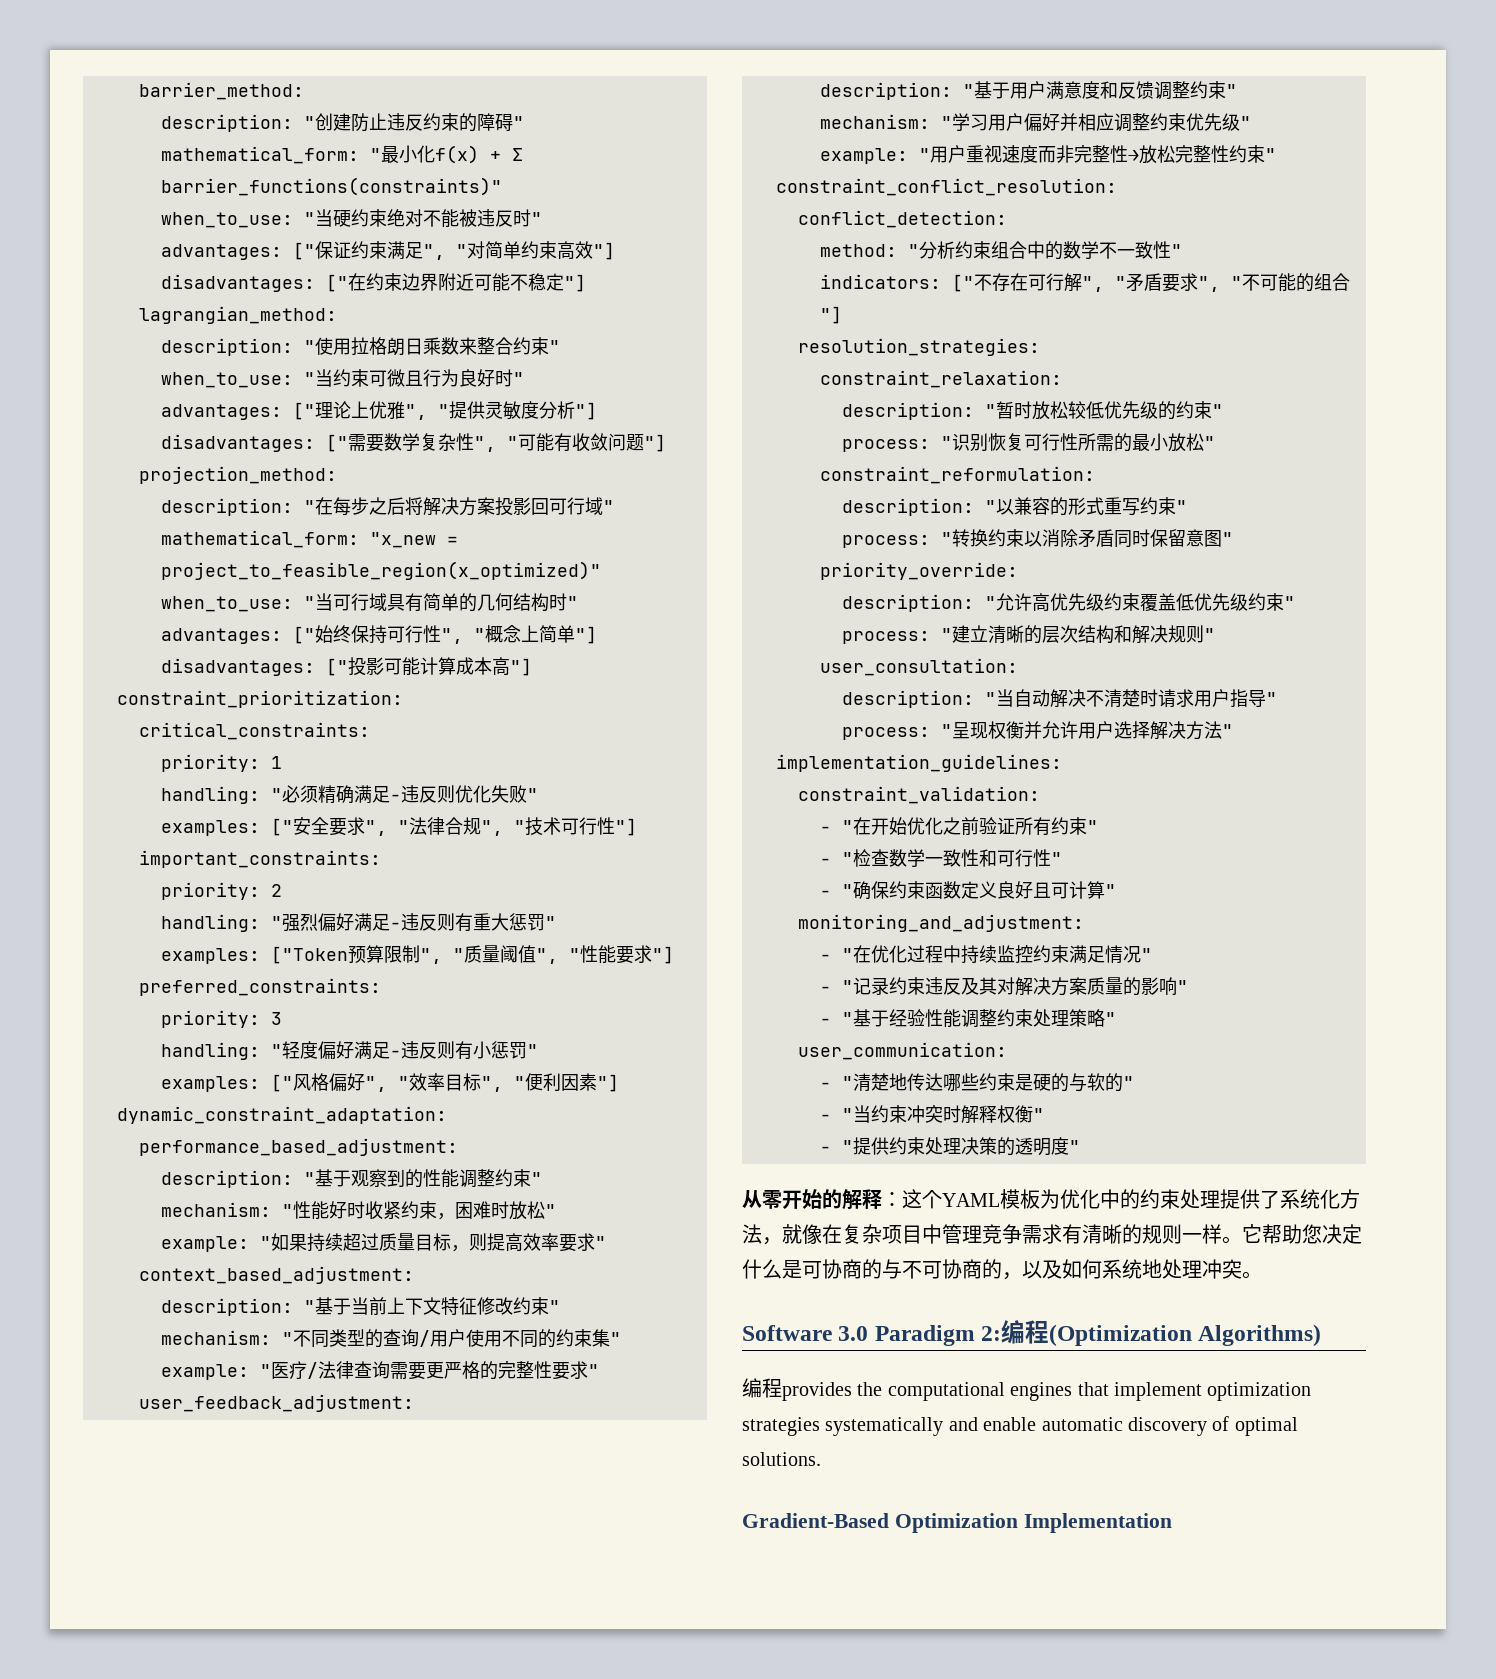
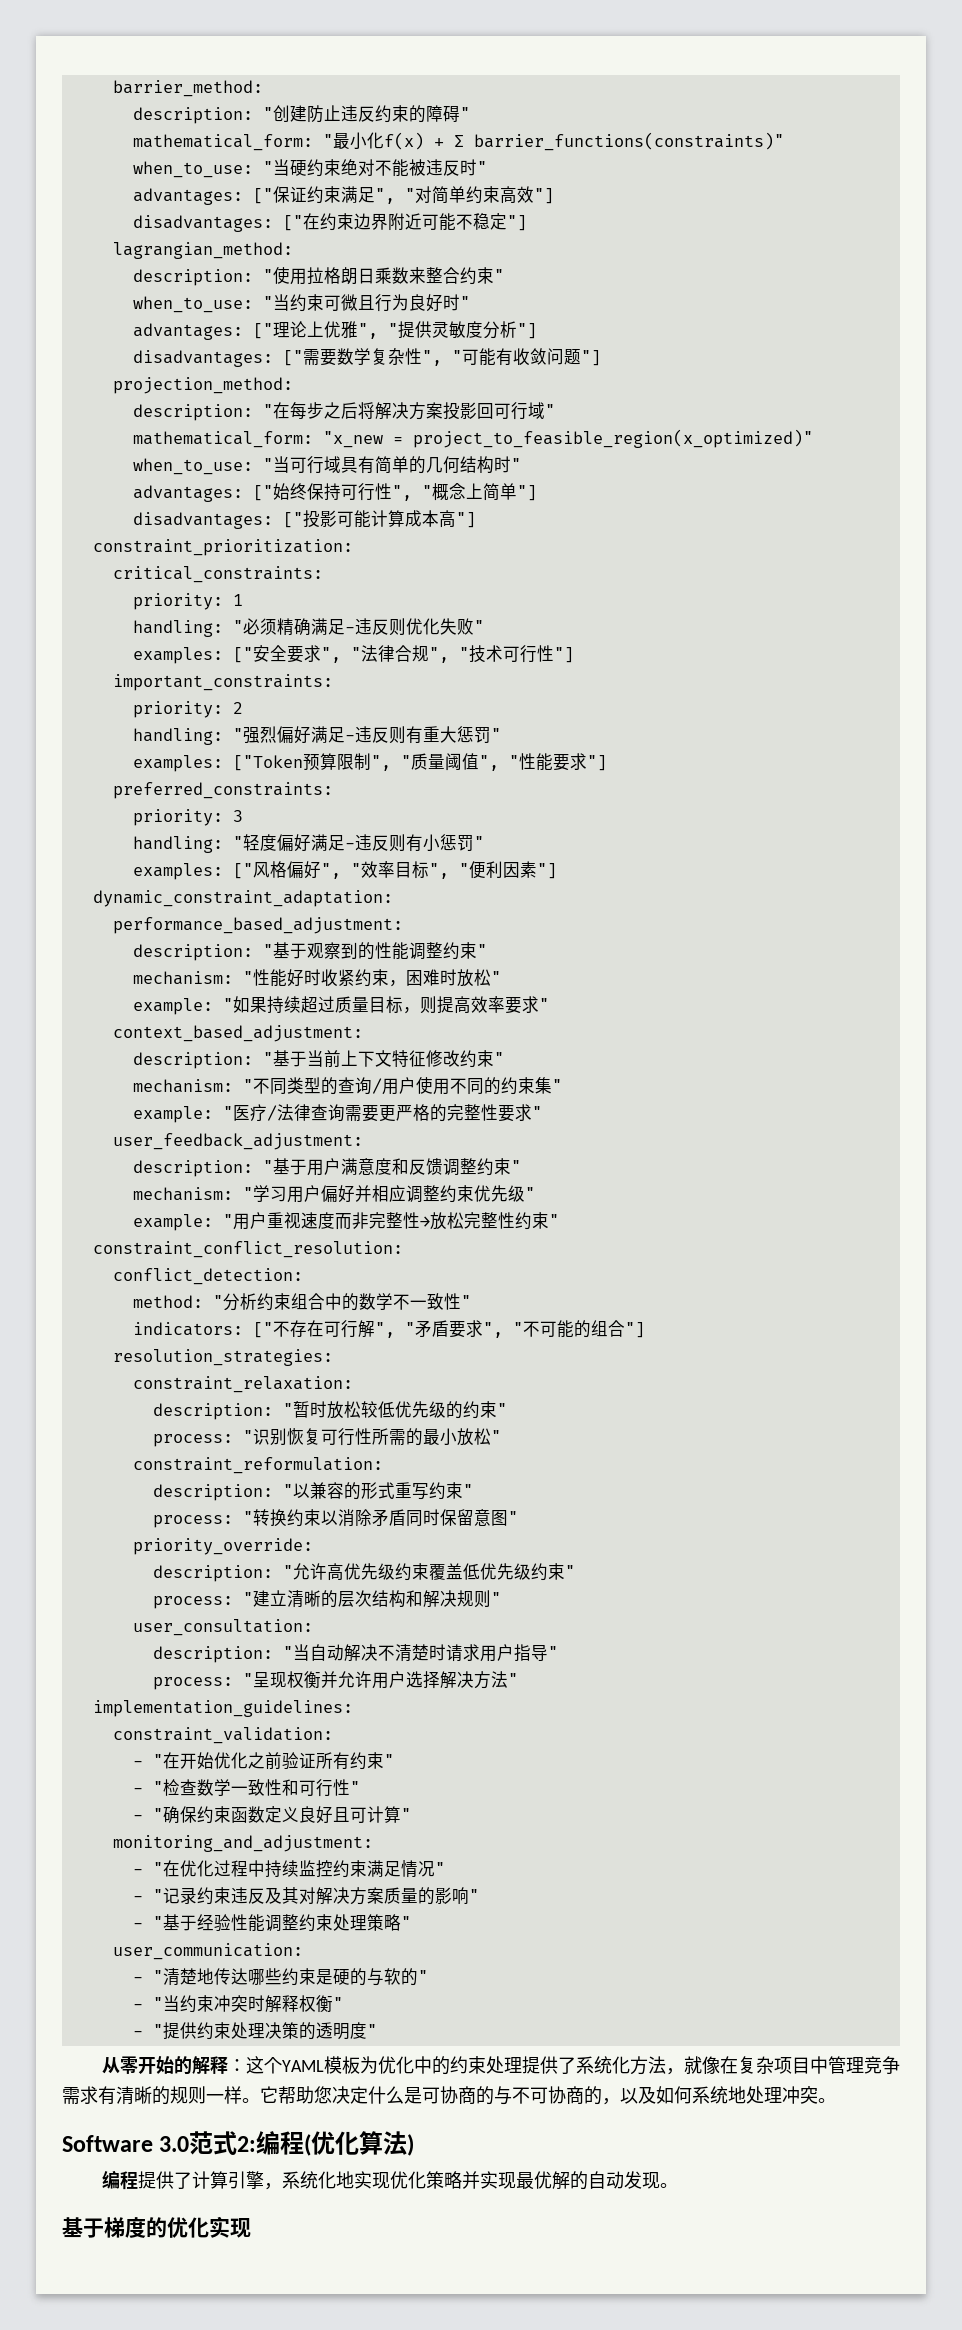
- Software 3.0 Paradigm 2:编程(Optimization Algorithms)
- 编程provides the computational engines that implement optimization strategies systematically and enable automatic discovery of optimal solutions.
- Gradient-Based Optimization Implementation
+ Software 3.0范式2:编程(优化算法)
+ 编程提供了计算引擎，系统化地实现优化策略并实现最优解的自动发现。
+ 基于梯度的优化实现

